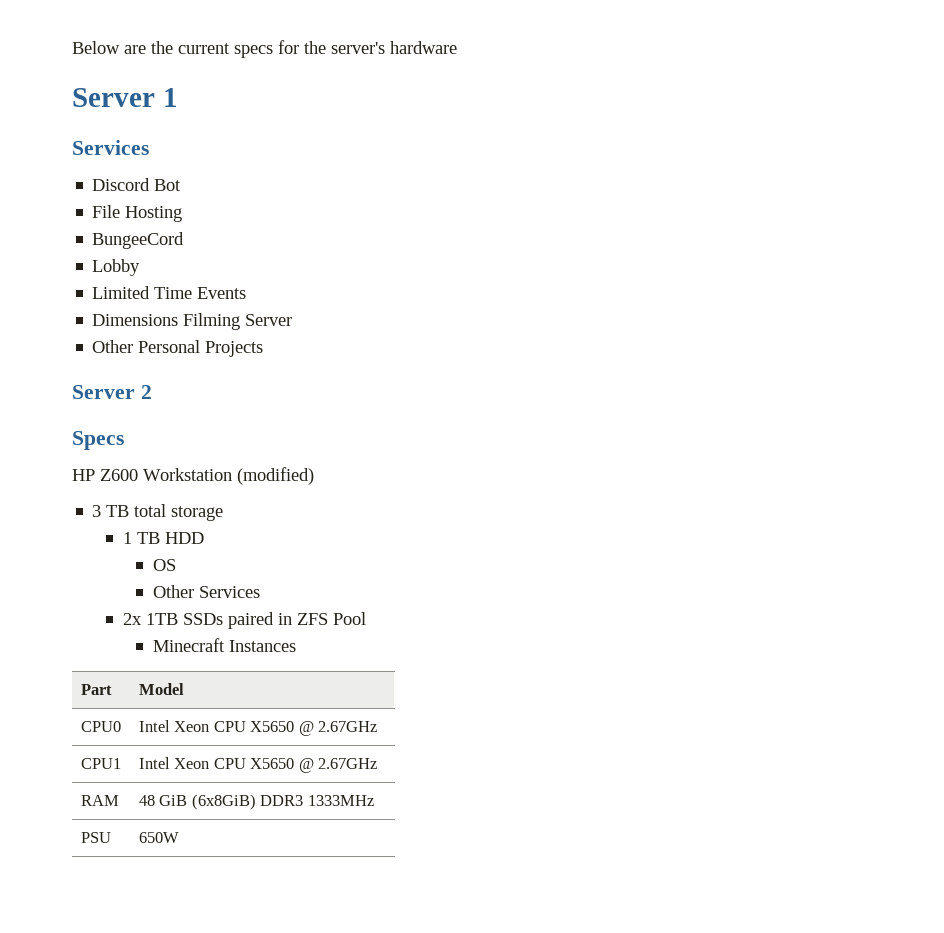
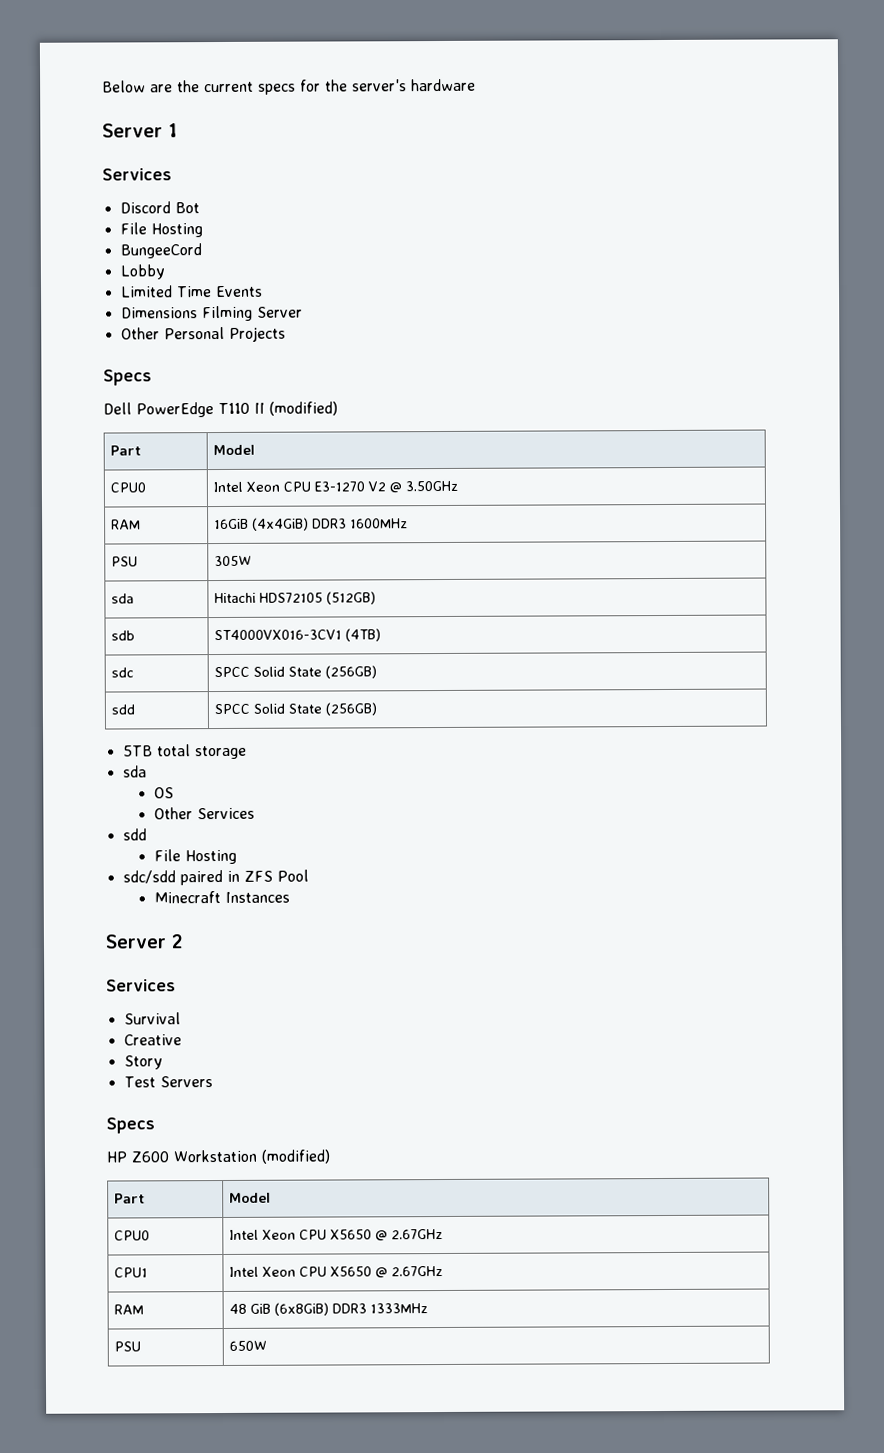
  Other Personal Projects
+ Specs
+ Dell PowerEdge T110 II (modified)
+ Part | Model
+ CPU0 | Intel Xeon CPU E3-1270 V2 @ 3.50GHz
+ RAM | 16GiB (4x4GiB) DDR3 1600MHz
+ PSU | 305W
+ sda | Hitachi HDS72105 (512GB)
+ sdb | ST4000VX016-3CV1 (4TB)
+ sdc | SPCC Solid State (256GB)
+ sdd | SPCC Solid State (256GB)
+ 5TB total storage
+ sda
+ OS
+ Other Services
+ sdd
+ File Hosting
+ sdc/sdd paired in ZFS Pool
+ Minecraft Instances
  Server 2
+ Services
+ Survival
+ Creative
+ Story
+ Test Servers
- 3 TB total storage
- 1 TB HDD
- OS
- Other Services
- 2x 1TB SSDs paired in ZFS Pool
- Minecraft Instances

